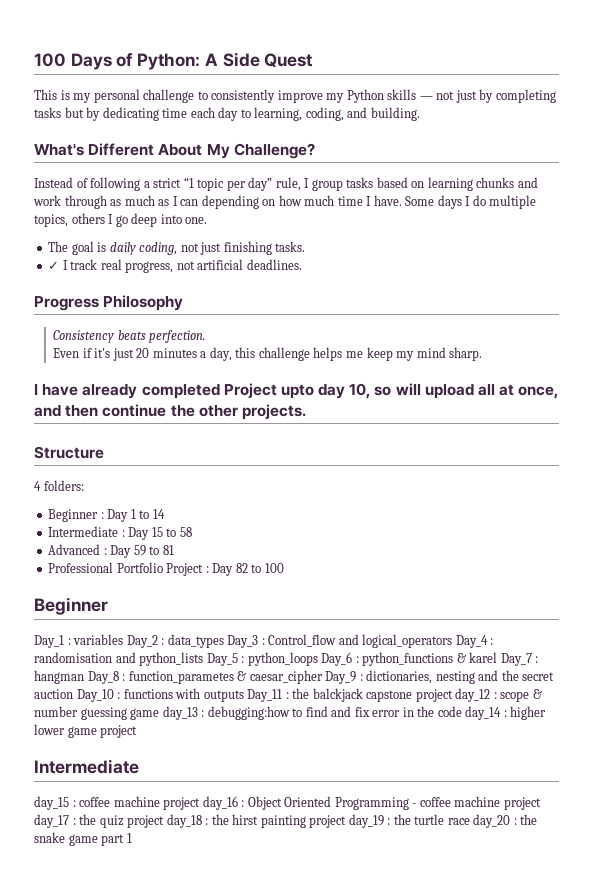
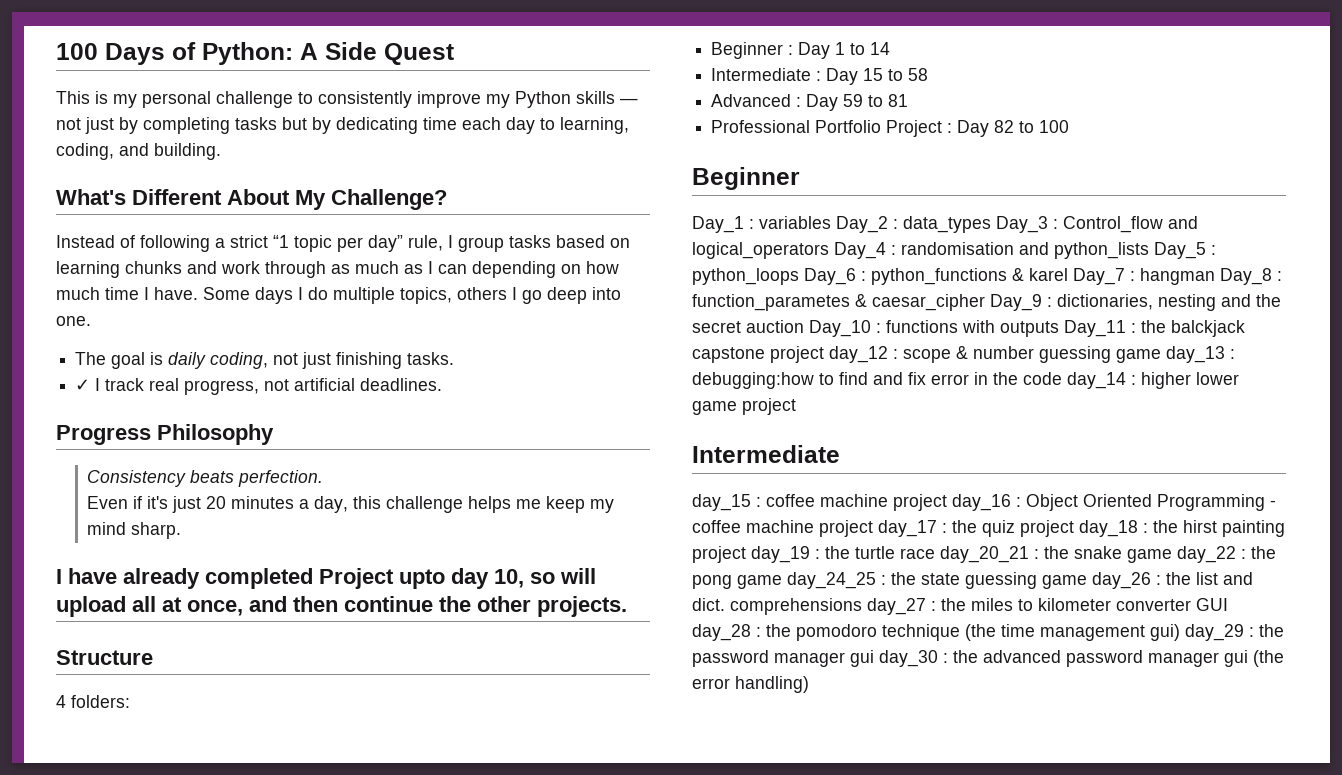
- day_15 : coffee machine project day_16 : Object Oriented Programming - coffee machine project day_17 : the quiz project day_18 : the hirst painting project day_19 : the turtle race day_20 : the snake game part 1
+ day_15 : coffee machine project day_16 : Object Oriented Programming - coffee machine project day_17 : the quiz project day_18 : the hirst painting project day_19 : the turtle race day_20_21 : the snake game day_22 : the pong game day_24_25 : the state guessing game day_26 : the list and dict. comprehensions day_27 : the miles to kilometer converter GUI day_28 : the pomodoro technique (the time management gui) day_29 : the password manager gui day_30 : the advanced password manager gui (the error handling)

